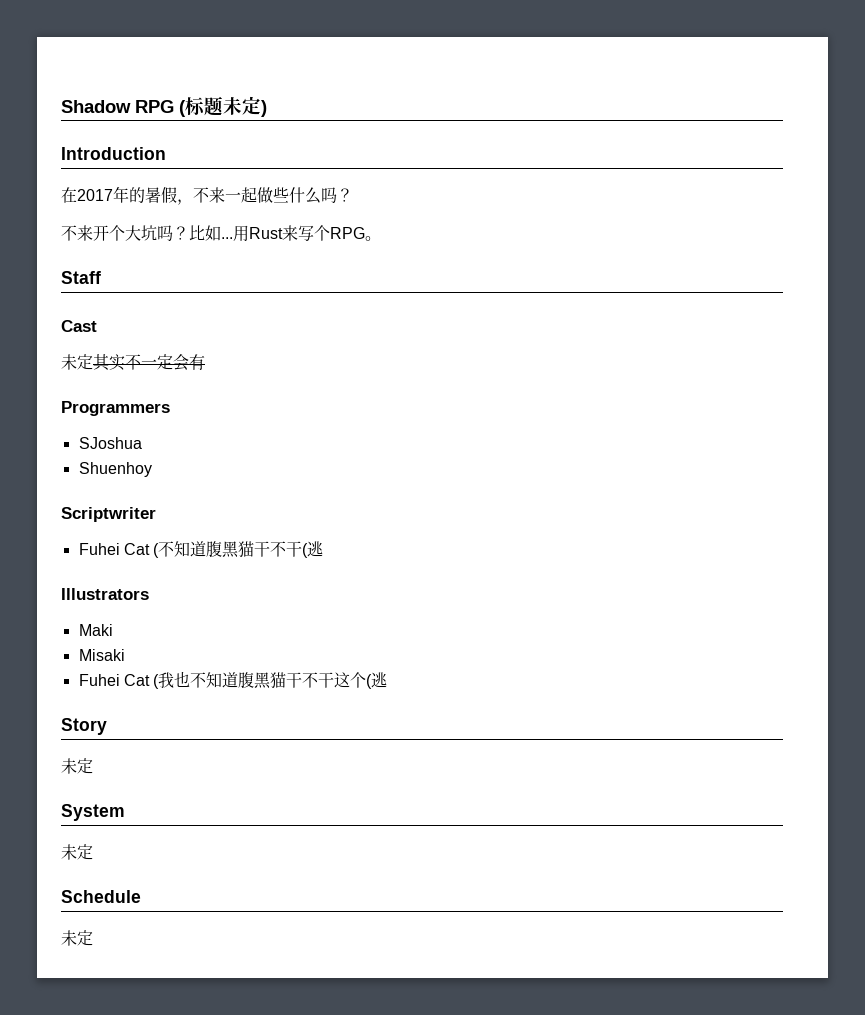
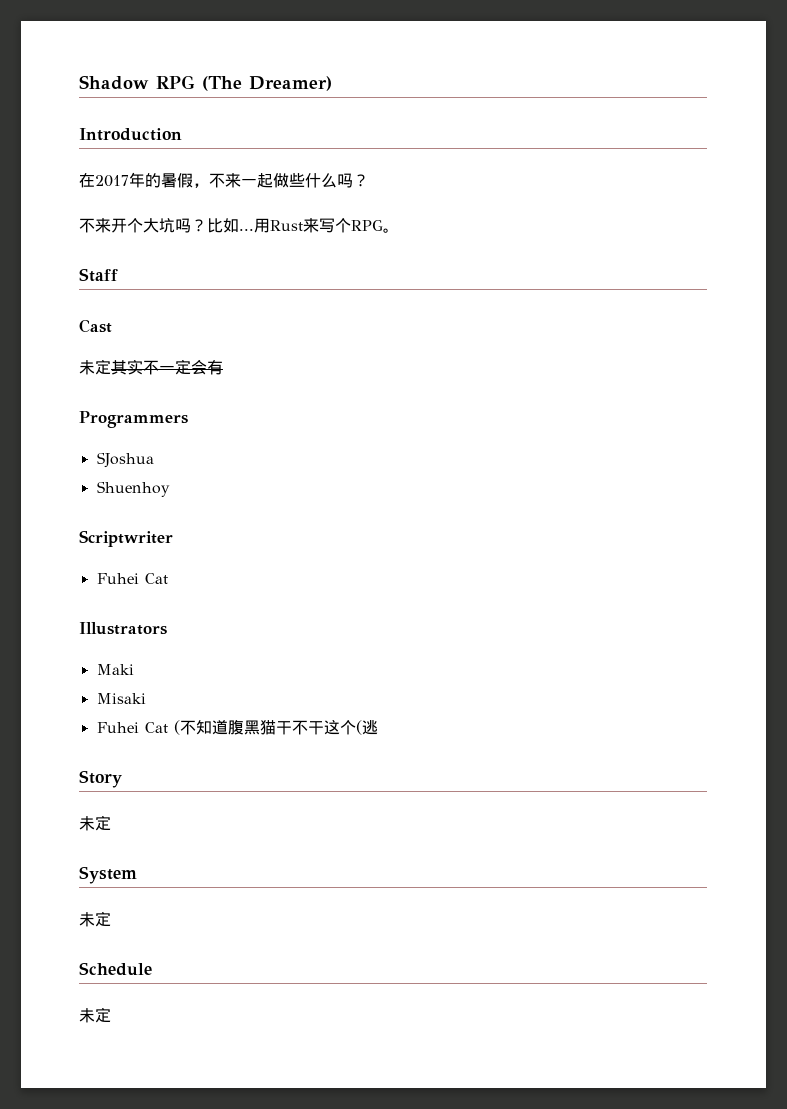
- Shadow RPG (标题未定)
+ Shadow RPG (The Dreamer)
  Scriptwriter
- Fuhei Cat (不知道腹黑猫干不干(逃
+ Fuhei Cat
- Fuhei Cat (我也不知道腹黑猫干不干这个(逃
+ Fuhei Cat (不知道腹黑猫干不干这个(逃

